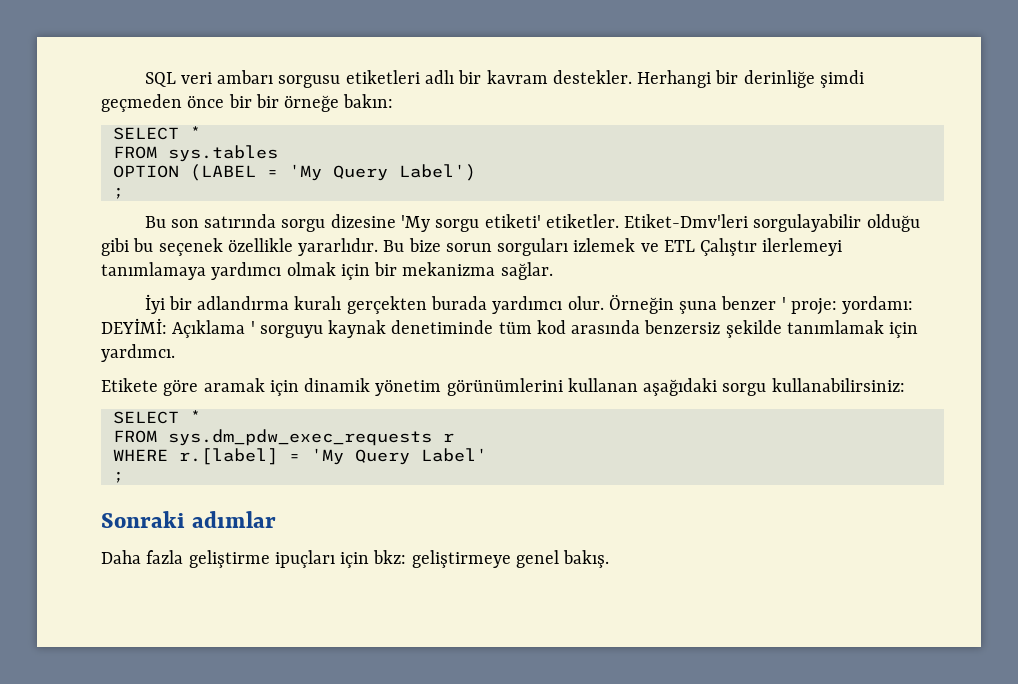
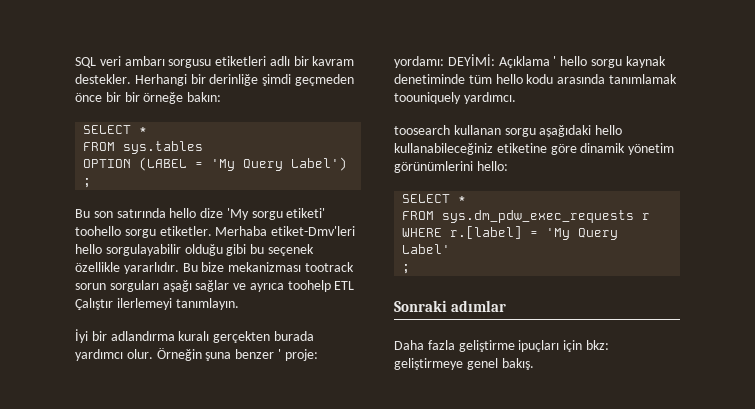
- Bu son satırında sorgu dizesine 'My sorgu etiketi' etiketler. Etiket-Dmv'leri sorgulayabilir olduğu gibi bu seçenek özellikle yararlıdır.
+ Bu son satırında hello dize 'My sorgu etiketi' toohello sorgu etiketler. Merhaba etiket-Dmv'leri hello sorgulayabilir olduğu gibi bu seçenek özellikle yararlıdır.
- Bu bize sorun sorguları izlemek ve ETL Çalıştır ilerlemeyi tanımlamaya yardımcı olmak için bir mekanizma sağlar.
+ Bu bize mekanizması tootrack sorun sorguları aşağı sağlar ve ayrıca toohelp ETL Çalıştır ilerlemeyi tanımlayın.
- Örneğin şuna benzer ' proje: yordamı: DEYİMİ: Açıklama ' sorguyu kaynak denetiminde tüm kod arasında benzersiz şekilde tanımlamak için yardımcı.
- Etikete göre aramak için dinamik yönetim görünümlerini kullanan aşağıdaki sorgu kullanabilirsiniz:
+ Örneğin şuna benzer ' proje: yordamı: DEYİMİ: Açıklama ' hello sorgu kaynak denetiminde tüm hello kodu arasında tanımlamak toouniquely yardımcı.
+ toosearch kullanan sorgu aşağıdaki hello kullanabileceğiniz etiketine göre dinamik yönetim görünümlerini hello:

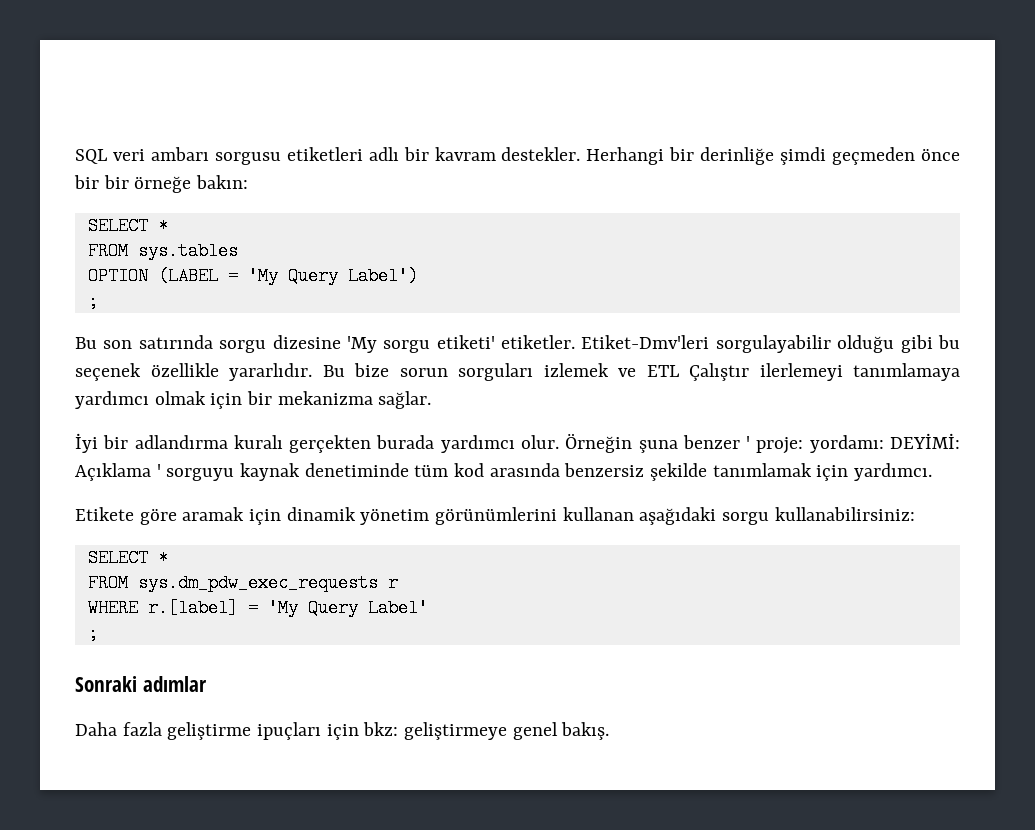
- Bu son satırında hello dize 'My sorgu etiketi' toohello sorgu etiketler. Merhaba etiket-Dmv'leri hello sorgulayabilir olduğu gibi bu seçenek özellikle yararlıdır.
+ Bu son satırında sorgu dizesine 'My sorgu etiketi' etiketler. Etiket-Dmv'leri sorgulayabilir olduğu gibi bu seçenek özellikle yararlıdır.
- Bu bize mekanizması tootrack sorun sorguları aşağı sağlar ve ayrıca toohelp ETL Çalıştır ilerlemeyi tanımlayın.
+ Bu bize sorun sorguları izlemek ve ETL Çalıştır ilerlemeyi tanımlamaya yardımcı olmak için bir mekanizma sağlar.
- Örneğin şuna benzer ' proje: yordamı: DEYİMİ: Açıklama ' hello sorgu kaynak denetiminde tüm hello kodu arasında tanımlamak toouniquely yardımcı.
- toosearch kullanan sorgu aşağıdaki hello kullanabileceğiniz etiketine göre dinamik yönetim görünümlerini hello:
+ Örneğin şuna benzer ' proje: yordamı: DEYİMİ: Açıklama ' sorguyu kaynak denetiminde tüm kod arasında benzersiz şekilde tanımlamak için yardımcı.
+ Etikete göre aramak için dinamik yönetim görünümlerini kullanan aşağıdaki sorgu kullanabilirsiniz:

